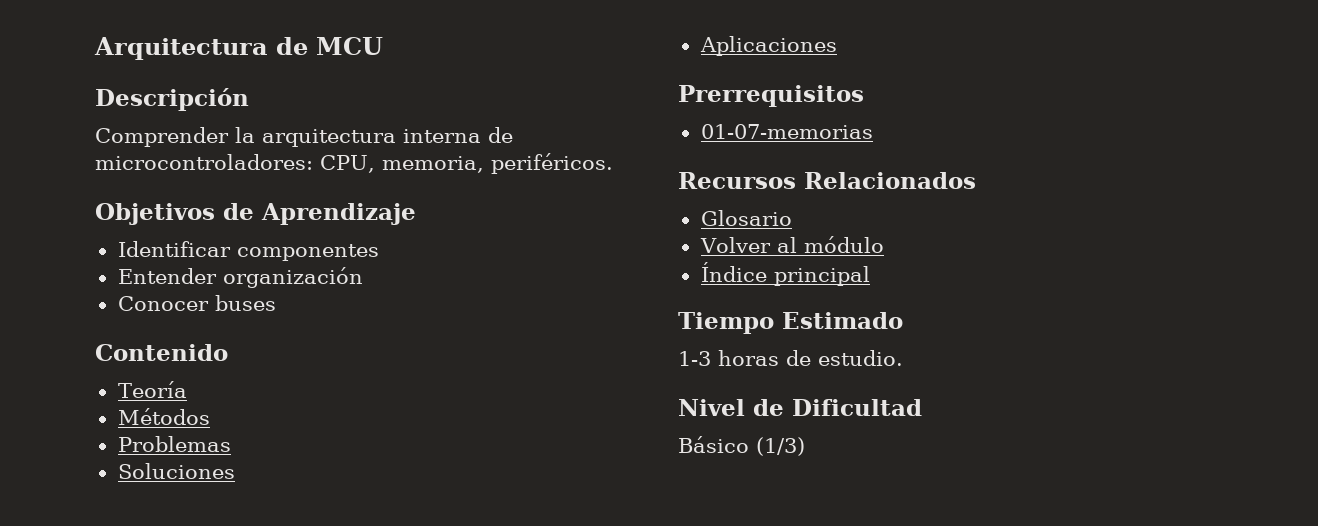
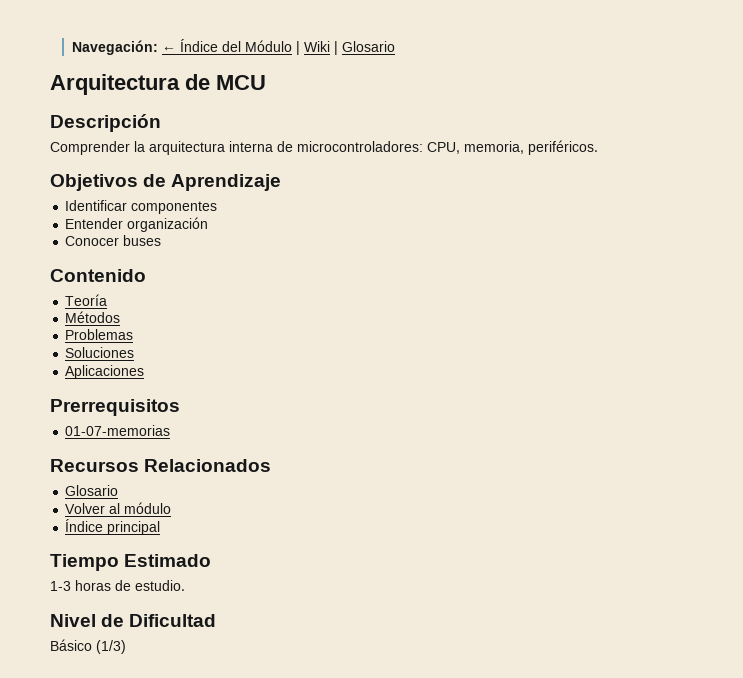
+ Navegación: ← Índice del Módulo | Wiki | Glosario

